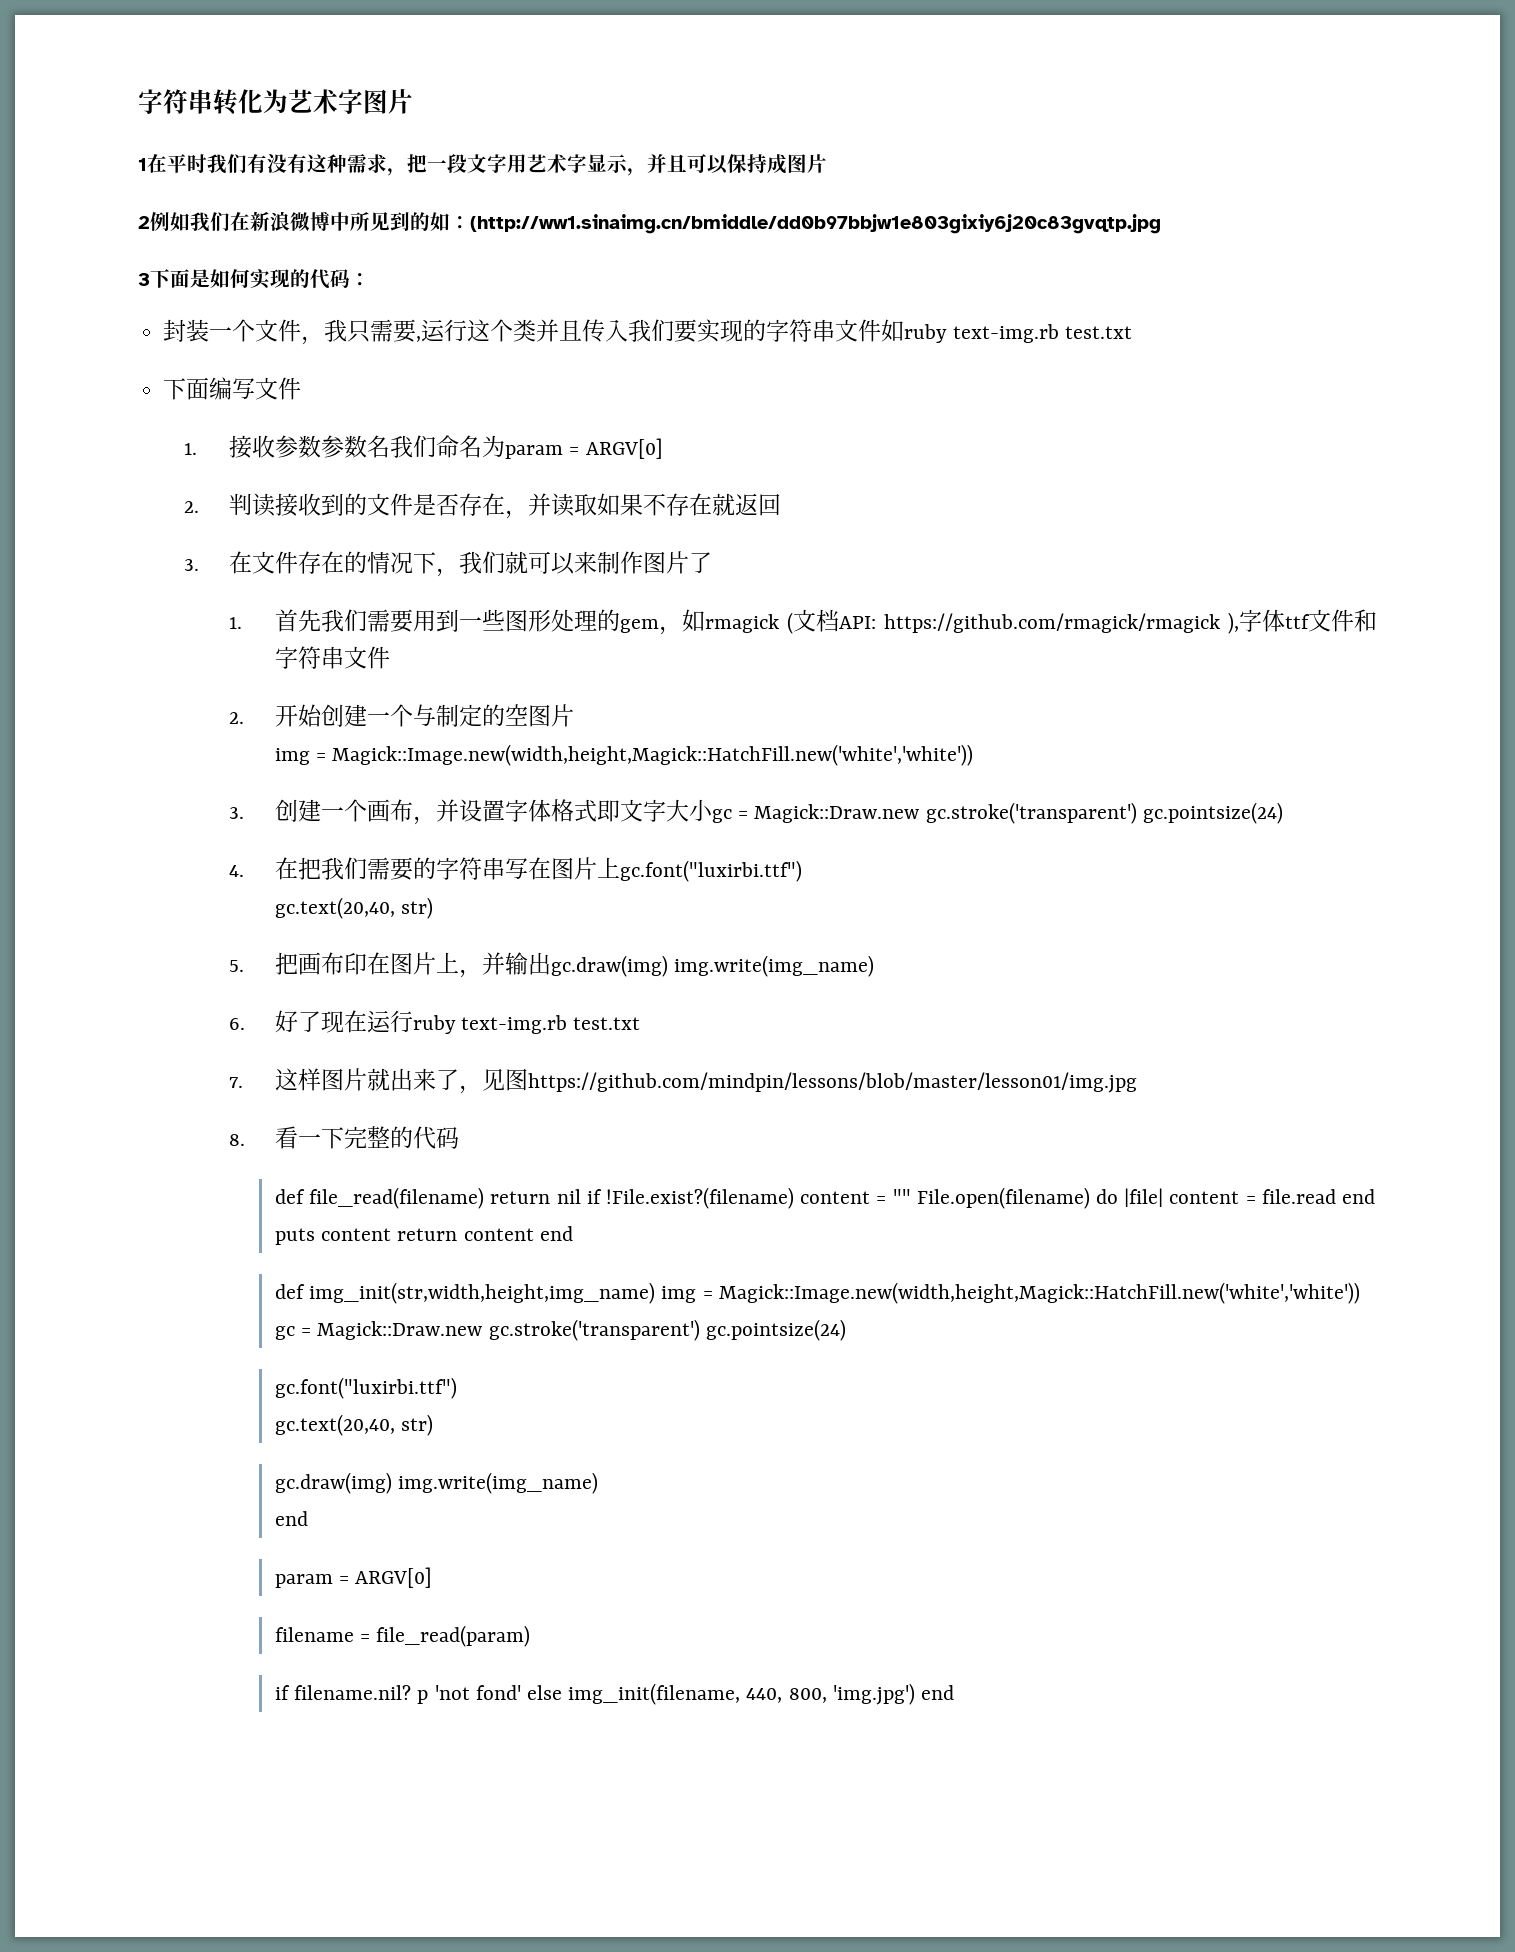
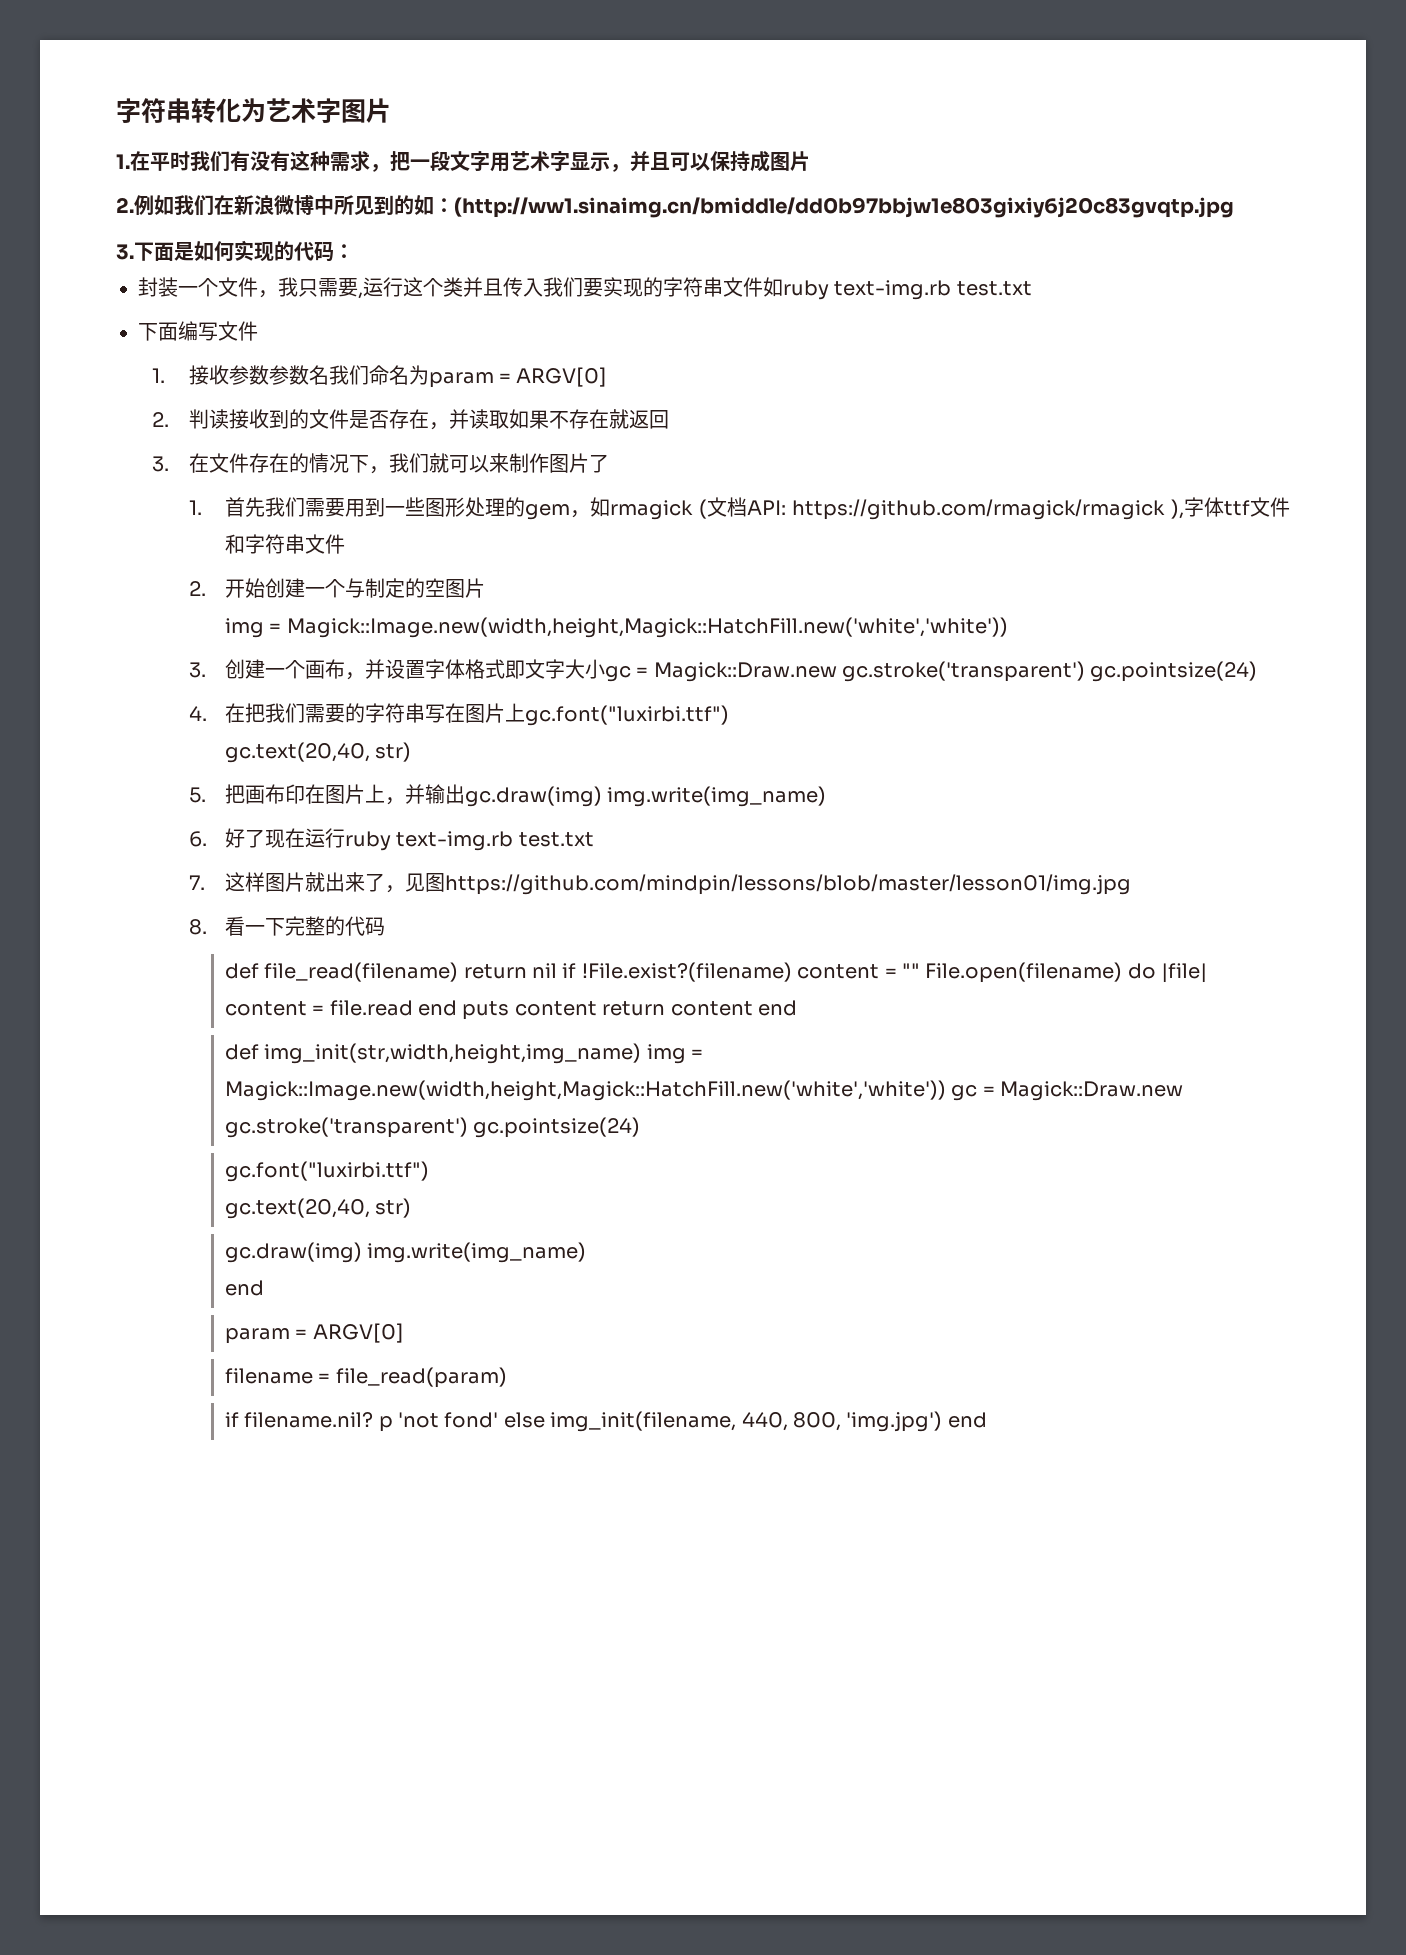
- 1在平时我们有没有这种需求，把一段文字用艺术字显示，并且可以保持成图片
+ 1.在平时我们有没有这种需求，把一段文字用艺术字显示，并且可以保持成图片
- 2例如我们在新浪微博中所见到的如：(http://ww1.sinaimg.cn/bmiddle/dd0b97bbjw1e803gixiy6j20c83gvqtp.jpg
+ 2.例如我们在新浪微博中所见到的如：(http://ww1.sinaimg.cn/bmiddle/dd0b97bbjw1e803gixiy6j20c83gvqtp.jpg
- 3下面是如何实现的代码：
+ 3.下面是如何实现的代码：

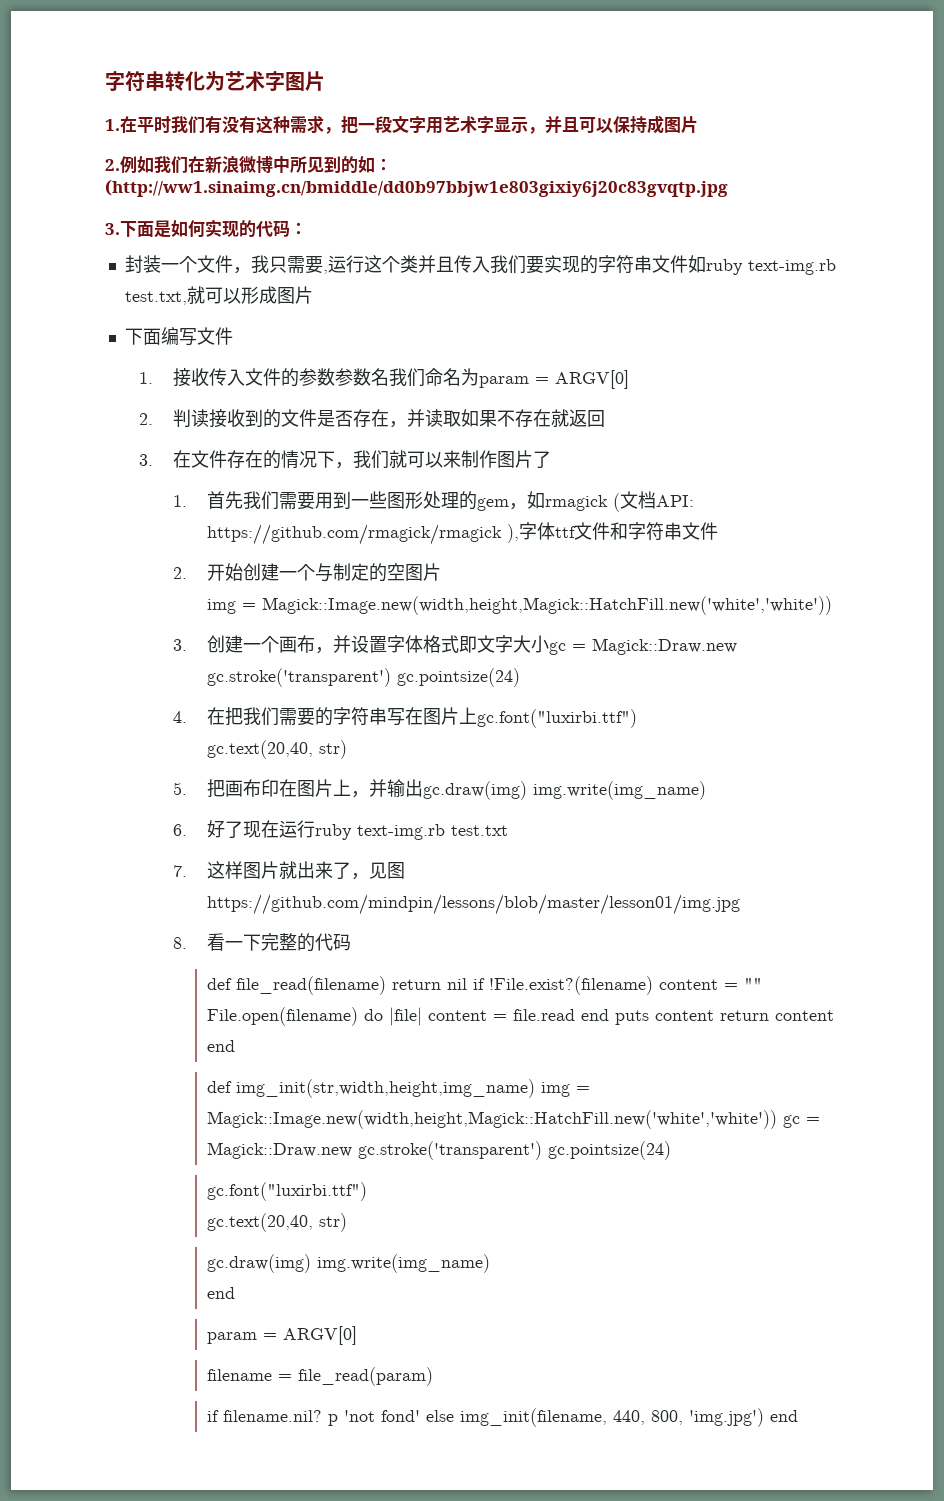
- 封装一个文件，我只需要,运行这个类并且传入我们要实现的字符串文件如ruby text-img.rb test.txt
+ 封装一个文件，我只需要,运行这个类并且传入我们要实现的字符串文件如ruby text-img.rb test.txt,就可以形成图片
- 1.接收参数参数名我们命名为param = ARGV[0]
+ 1.接收传入文件的参数参数名我们命名为param = ARGV[0]

